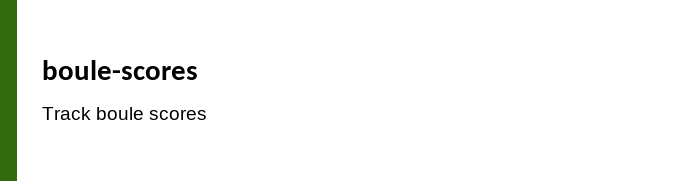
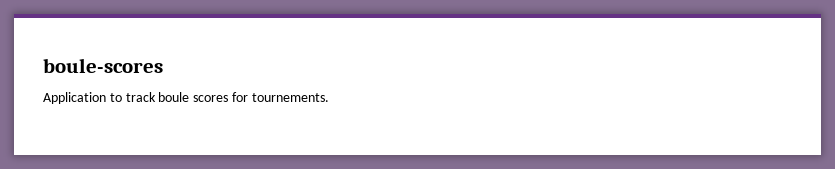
- Track boule scores
+ Application to track boule scores for tournements.

